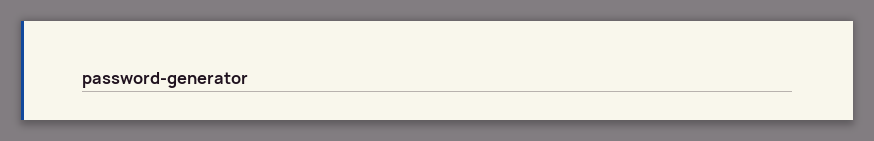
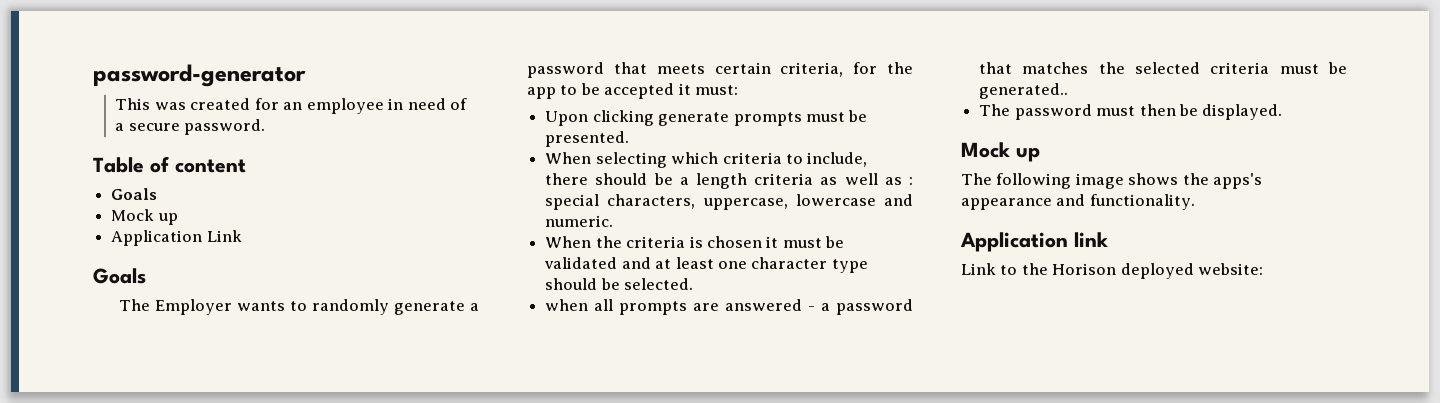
+ This was created for an employee in need of a secure password.
+ Table of content
+ Goals
+ Mock up
+ Application Link
+ Goals
+ The Employer wants to randomly generate a password that meets certain criteria, for the app to be accepted it must:
+ Upon clicking generate prompts must be presented.
+ When selecting which criteria to include, there should be a length criteria as well as : special characters, uppercase, lowercase and numeric.
+ When the criteria is chosen it must be validated and at least one character type should be selected.
+ when all prompts are answered - a password that matches the selected criteria must be generated..
+ The password must then be displayed.
+ Mock up
+ The following image shows the apps's appearance and functionality.
+ Application link
+ Link to the Horison deployed website:

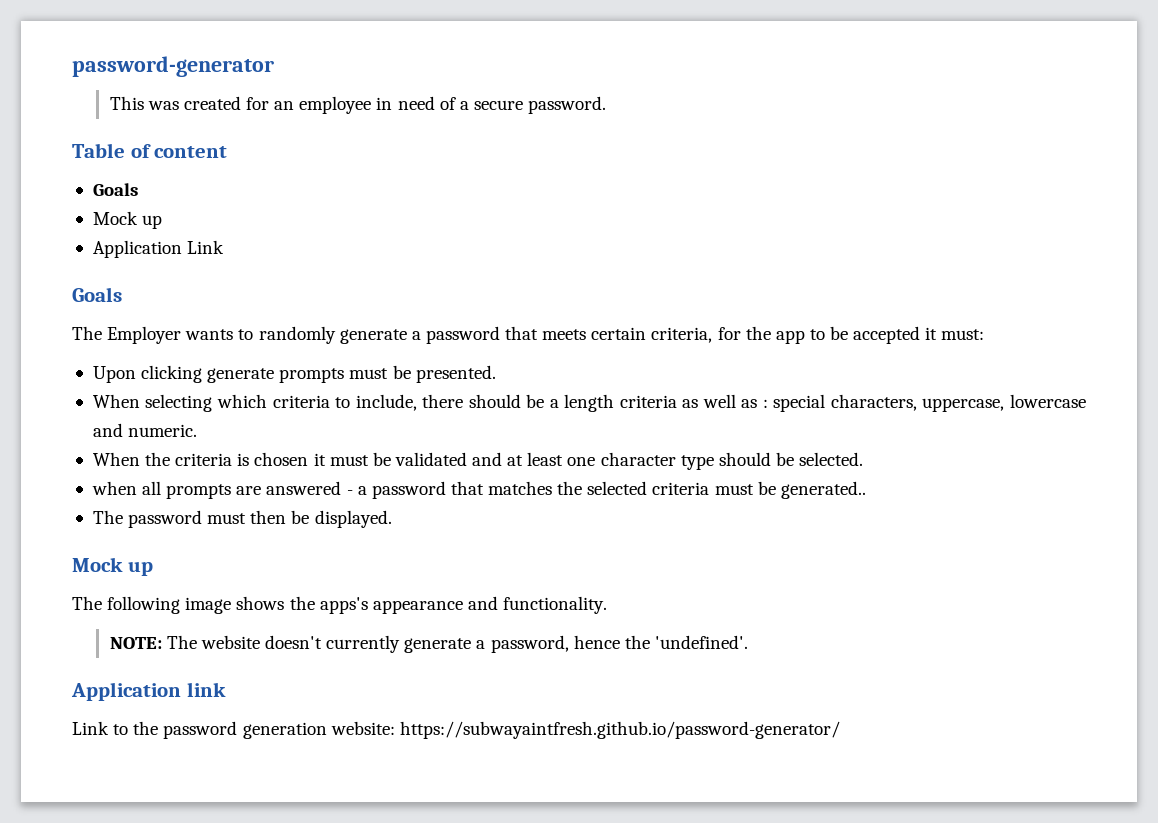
+ NOTE: The website doesn't currently generate a password, hence the 'undefined'.
- Link to the Horison deployed website:
+ Link to the password generation website: https://subwayaintfresh.github.io/password-generator/

